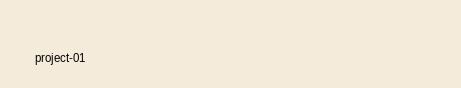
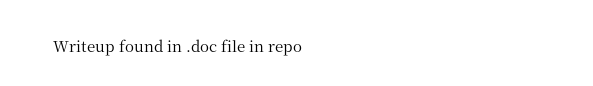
- project-01
+ Writeup found in .doc file in repo

